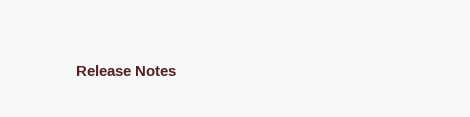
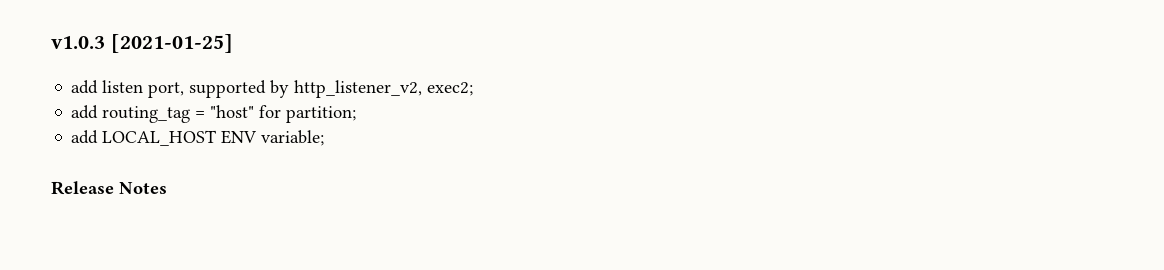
+ v1.0.3 [2021-01-25]
+ add listen port, supported by http_listener_v2, exec2;
+ add routing_tag = "host" for partition;
+ add LOCAL_HOST ENV variable;

